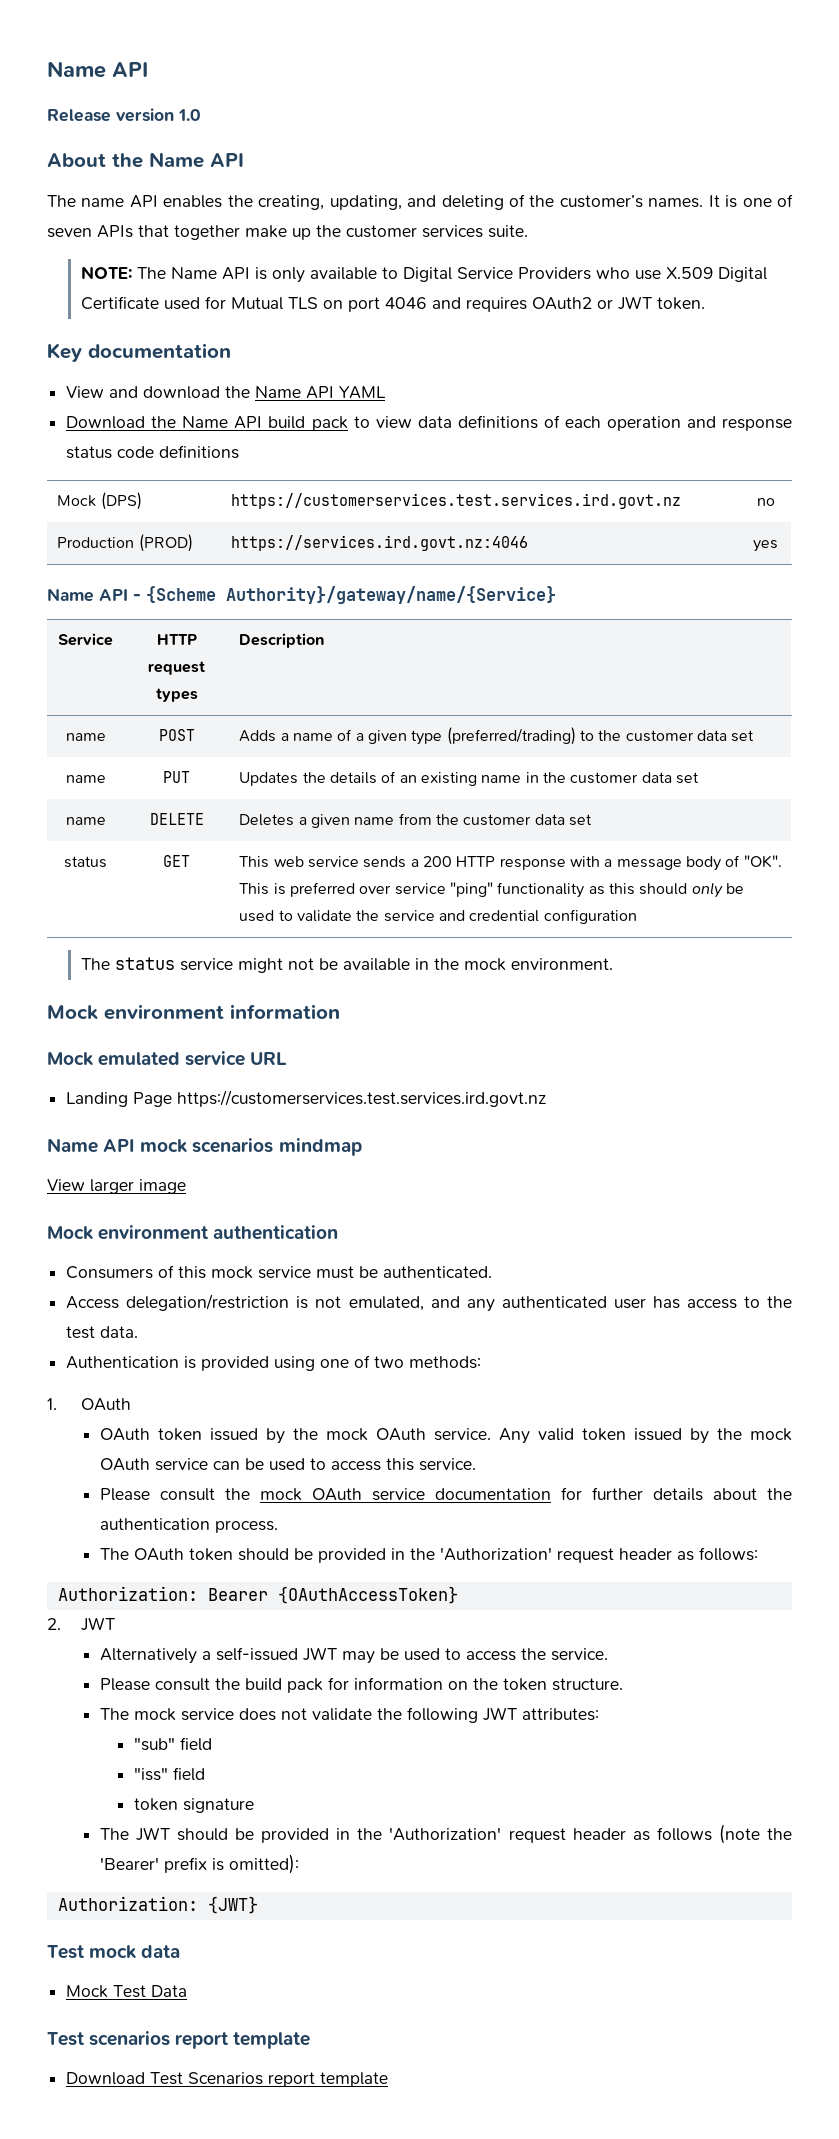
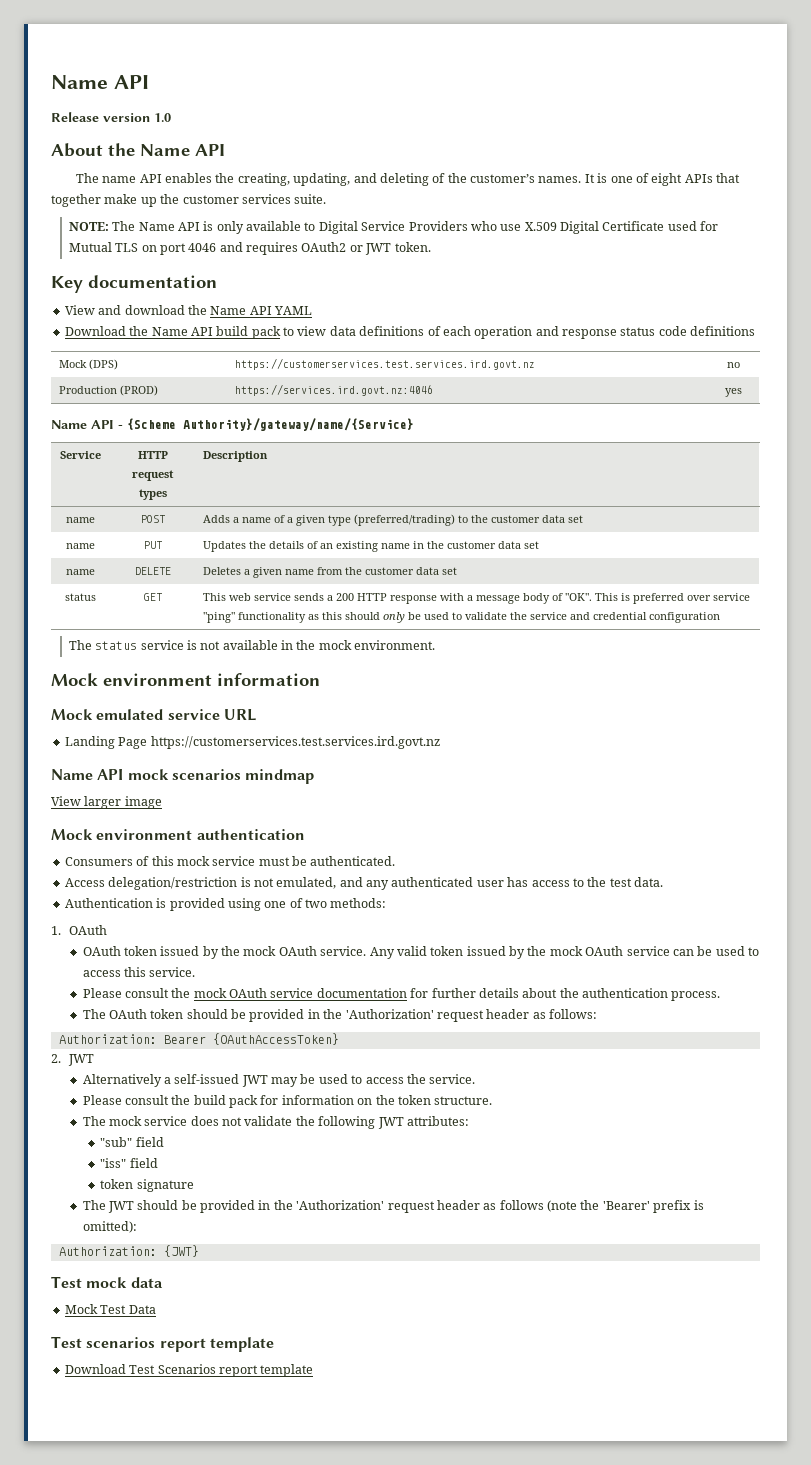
- It is one of seven APIs that together make up the customer services suite.
+ It is one of eight APIs that together make up the customer services suite.
- The status service might not be available in the mock environment.
+ The status service is not available in the mock environment.

